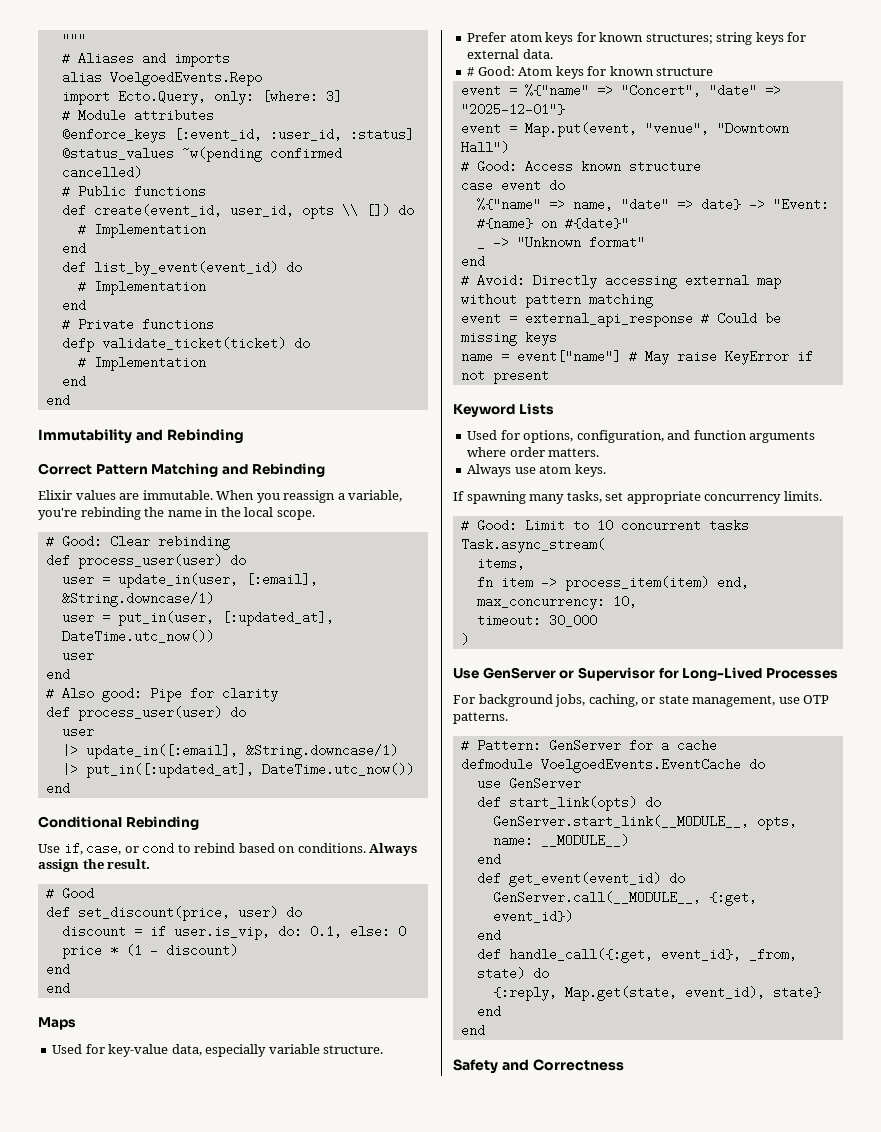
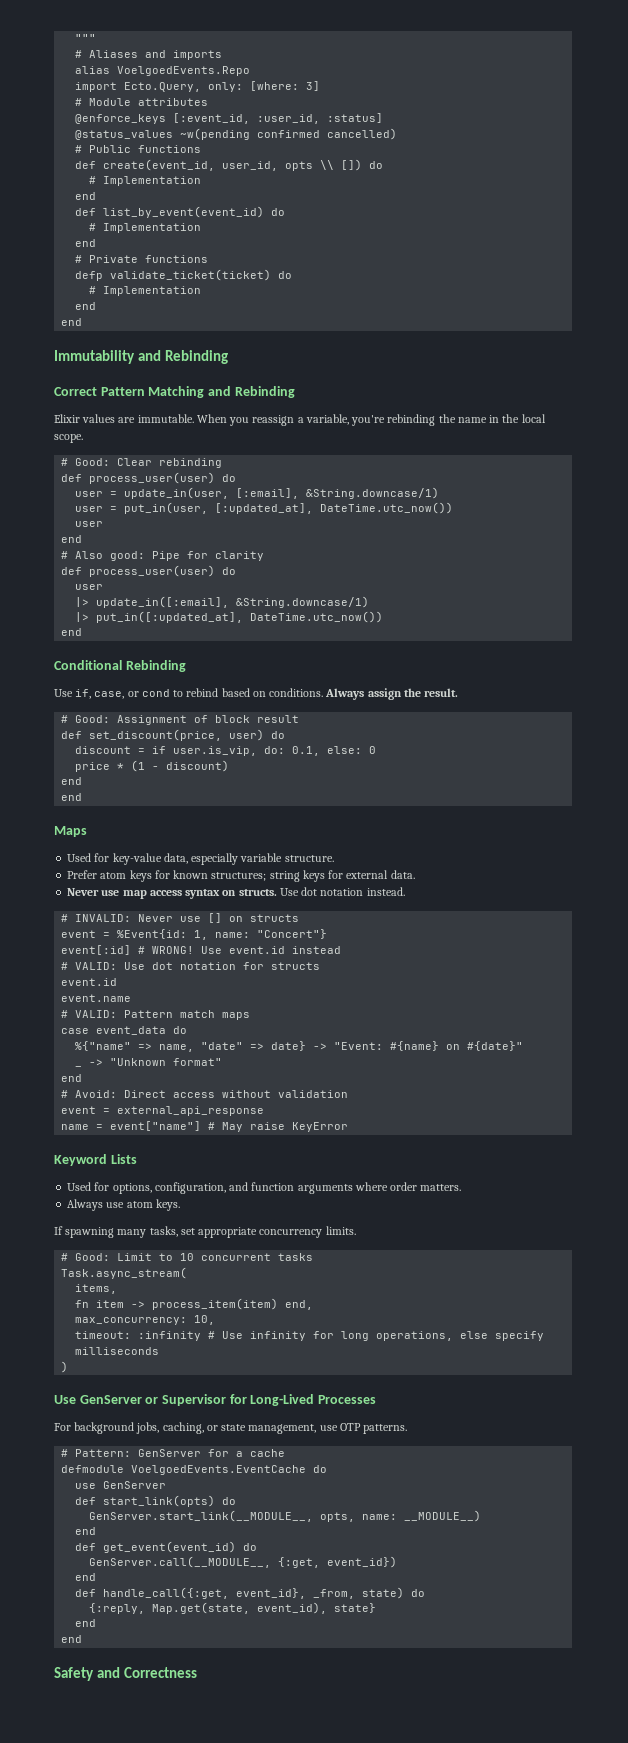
- # Good
+ # Good: Assignment of block result
- # Good: Atom keys for known structure
- event = %{"name" => "Concert", "date" => "2025-12-01"}
- event = Map.put(event, "venue", "Downtown Hall")
- # Good: Access known structure
+ Never use map access syntax on structs. Use dot notation instead.
+ # INVALID: Never use [] on structs
+ event = %Event{id: 1, name: "Concert"}
+ event[:id] # WRONG! Use event.id instead
+ # VALID: Use dot notation for structs
+ event.id
+ event.name
+ # VALID: Pattern match maps
- case event do
+ case event_data do
- # Avoid: Directly accessing external map without pattern matching
- event = external_api_response # Could be missing keys
+ # Avoid: Direct access without validation
+ event = external_api_response
- name = event["name"] # May raise KeyError if not present
+ name = event["name"] # May raise KeyError
- timeout: 30_000
+ timeout: :infinity # Use infinity for long operations, else specify milliseconds

